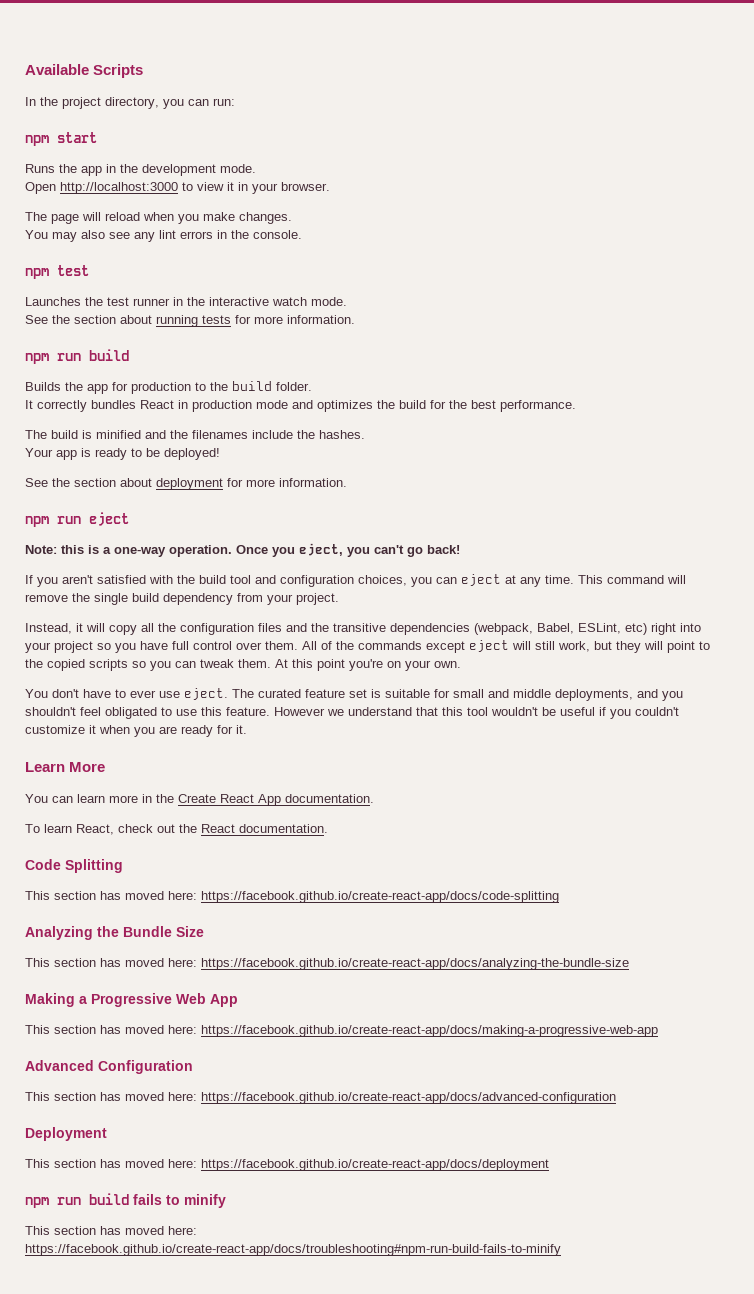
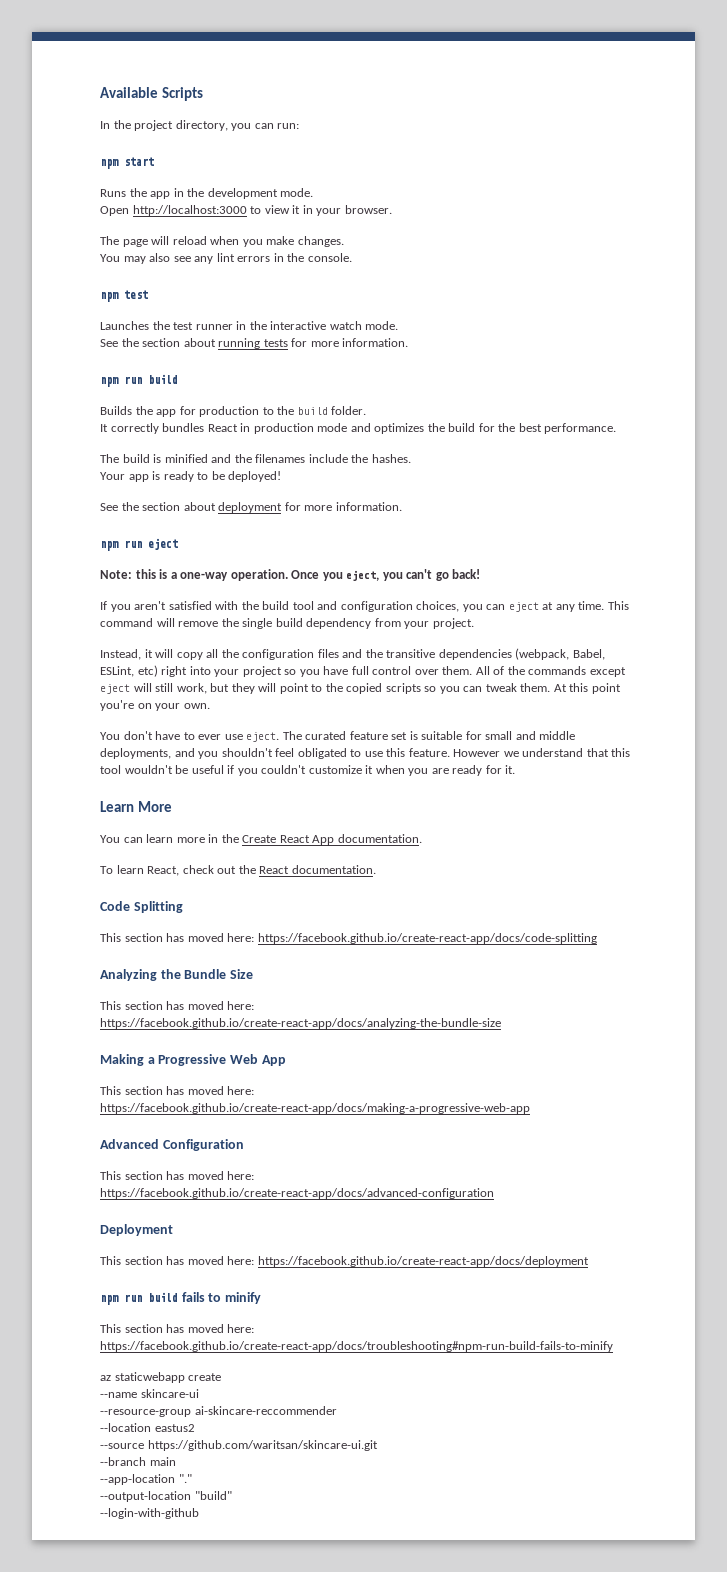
+ az staticwebapp create
+ --name skincare-ui
+ --resource-group ai-skincare-reccommender
+ --location eastus2
+ --source https://github.com/waritsan/skincare-ui.git
+ --branch main
+ --app-location "."
+ --output-location "build"
+ --login-with-github

